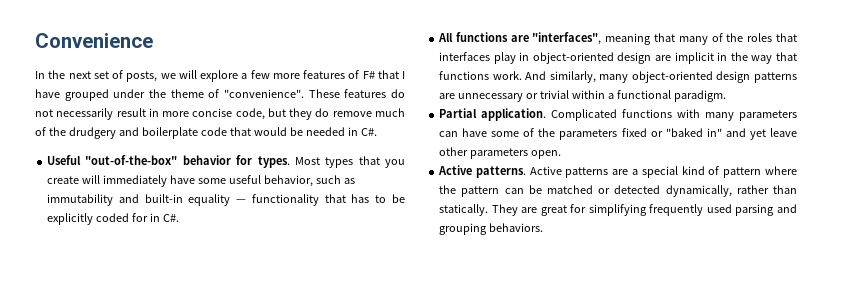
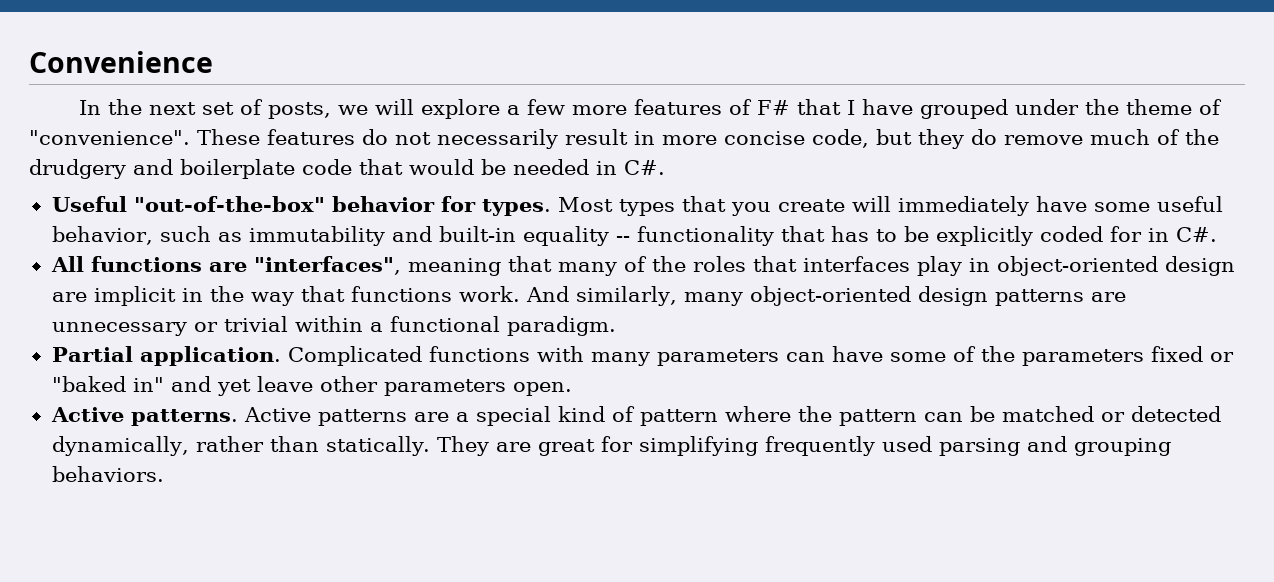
- Most types that you create will immediately have some useful behavior, such as immutability and built-in equality — functionality that has to be explicitly coded for in C#.
+ Most types that you create will immediately have some useful behavior, such as immutability and built-in equality -- functionality that has to be explicitly coded for in C#.

